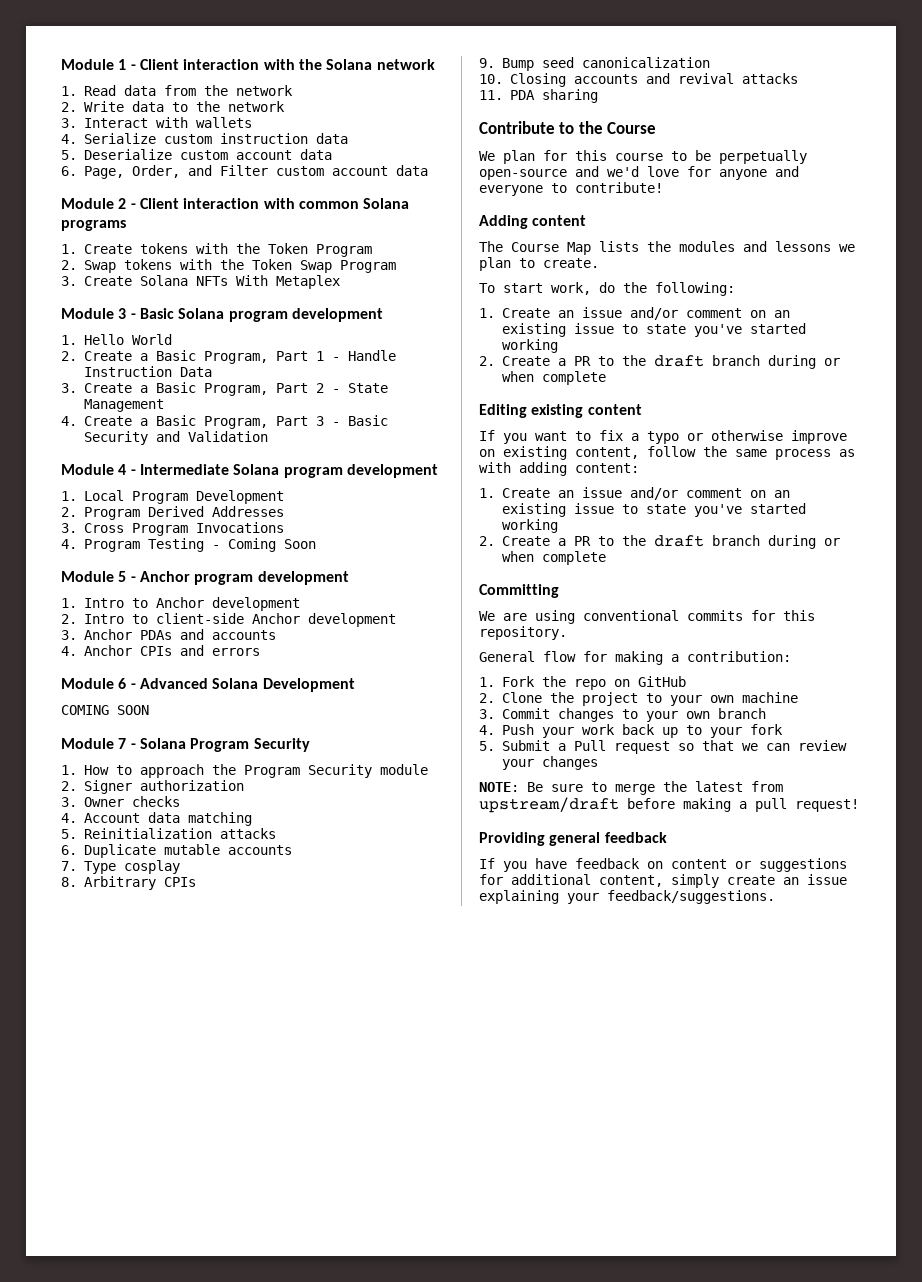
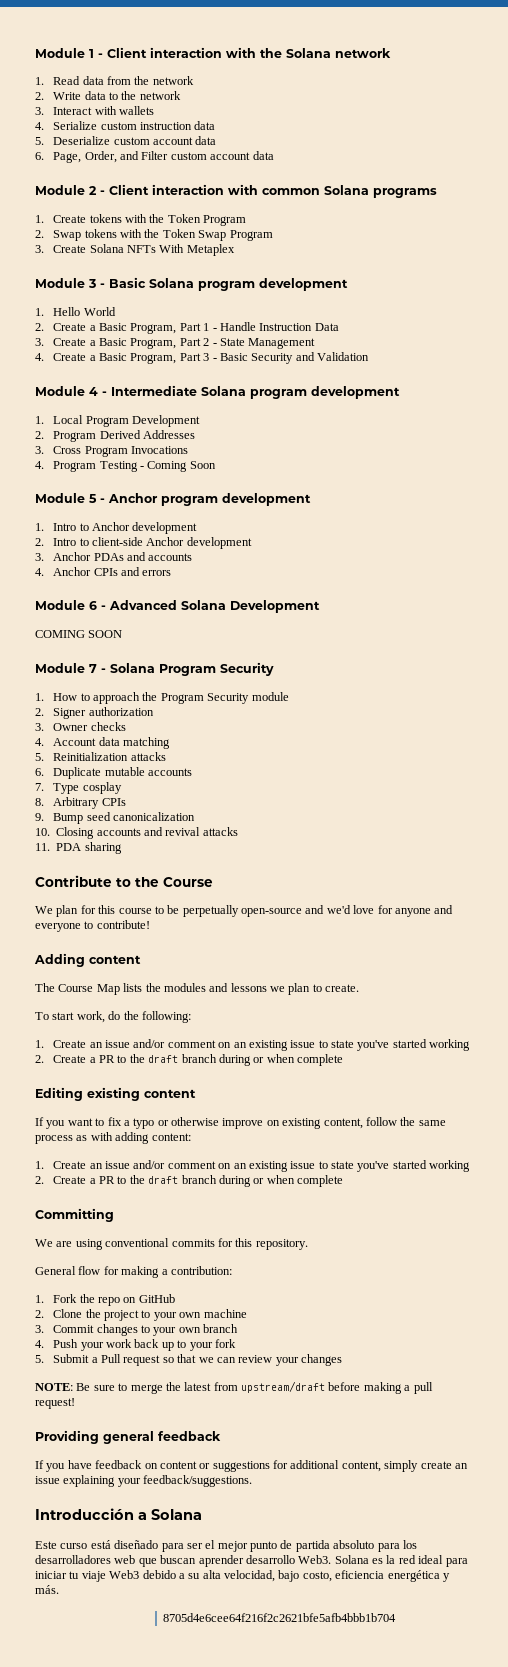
+ Introducción a Solana
+ Este curso está diseñado para ser el mejor punto de partida absoluto para los desarrolladores web que buscan aprender desarrollo Web3. Solana es la red ideal para iniciar tu viaje Web3 debido a su alta velocidad, bajo costo, eficiencia energética y más.
+ 8705d4e6cee64f216f2c2621bfe5afb4bbb1b704

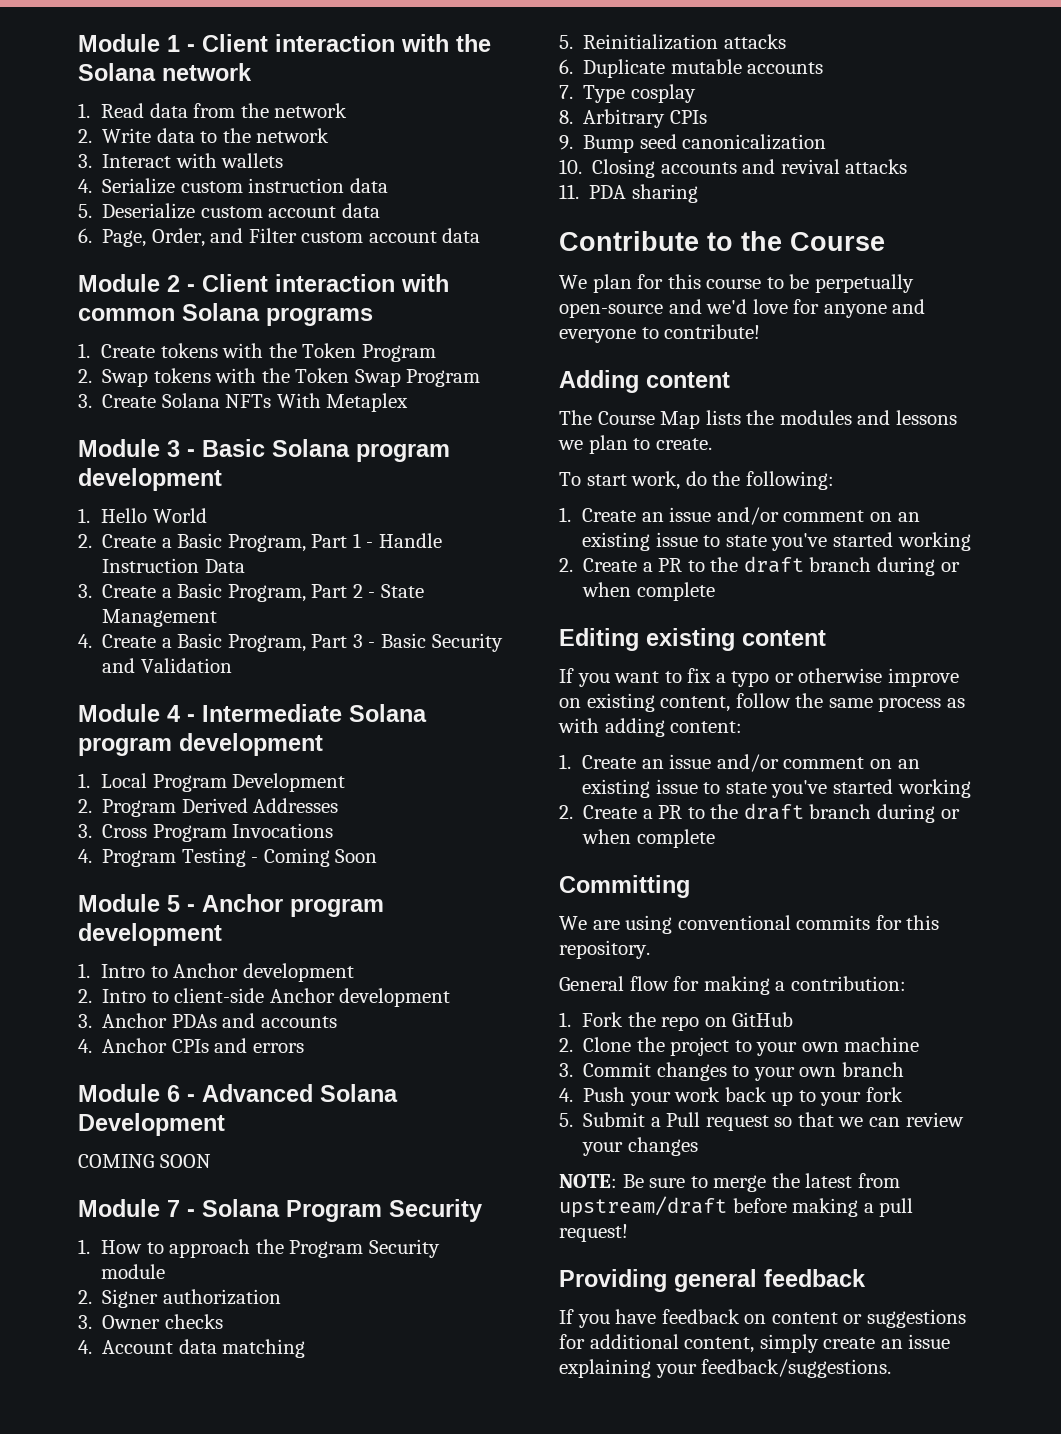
- Introducción a Solana
- Este curso está diseñado para ser el mejor punto de partida absoluto para los desarrolladores web que buscan aprender desarrollo Web3. Solana es la red ideal para iniciar tu viaje Web3 debido a su alta velocidad, bajo costo, eficiencia energética y más.
- 8705d4e6cee64f216f2c2621bfe5afb4bbb1b704

